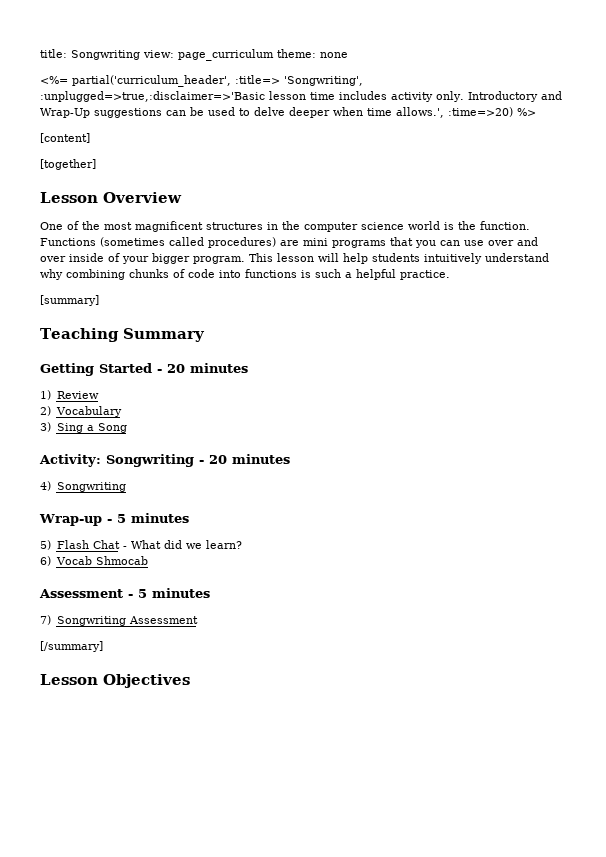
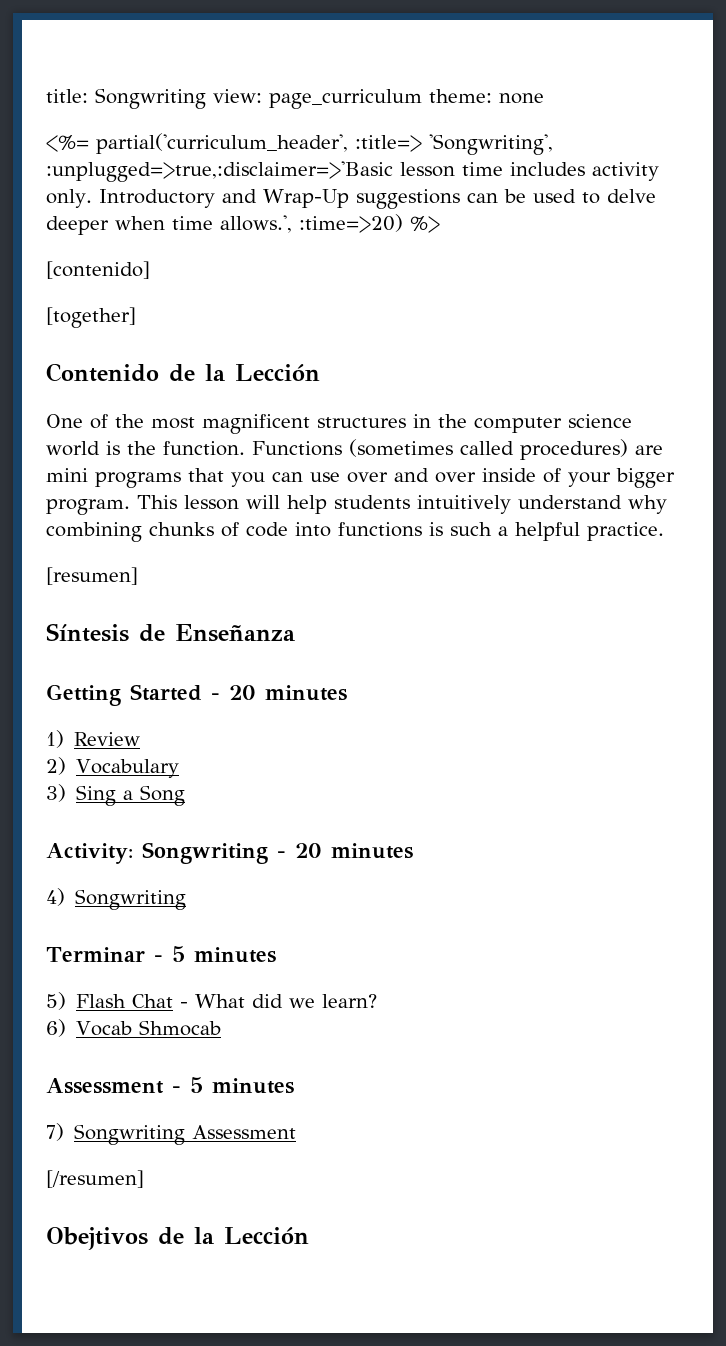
- [content]
+ [contenido]
- Lesson Overview
+ Contenido de la Lección
- [summary]
- Teaching Summary
+ [resumen]
+ Síntesis de Enseñanza
- Wrap-up - 5 minutes
+ Terminar - 5 minutes
- [/summary]
- Lesson Objectives
+ [/resumen]
+ Obejtivos de la Lección

